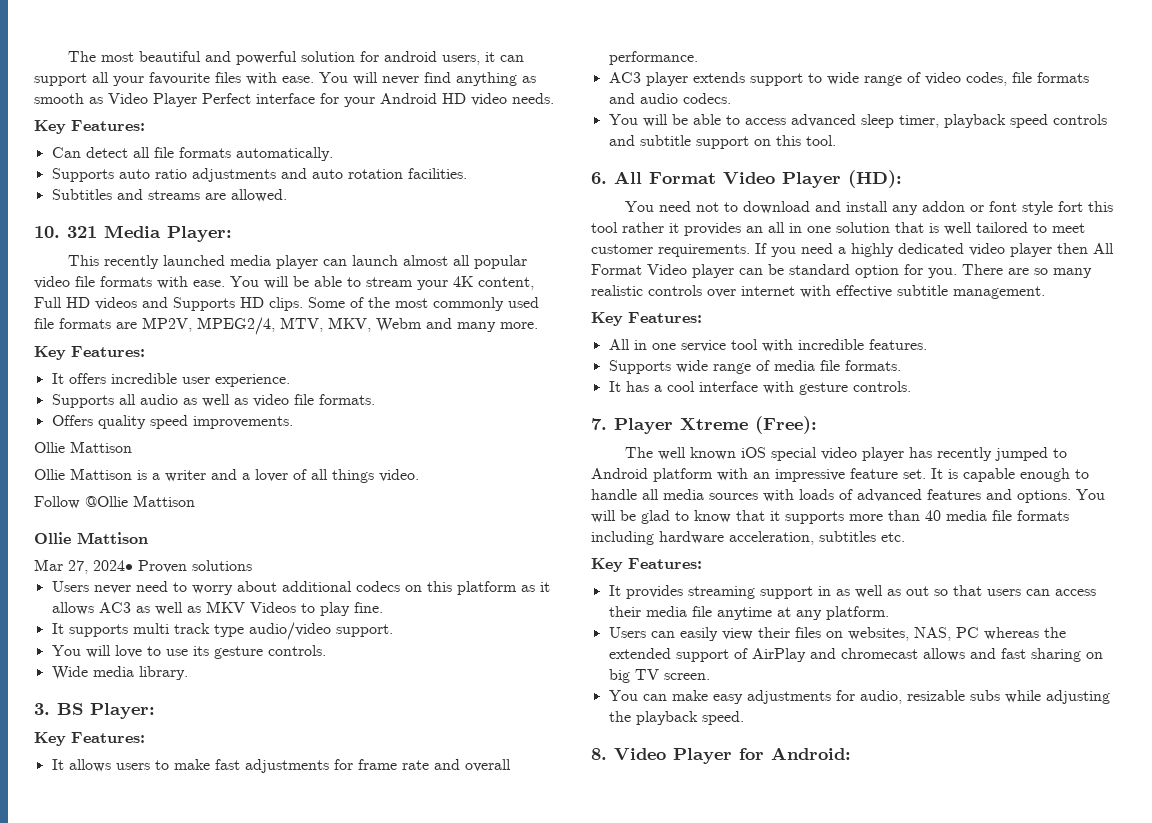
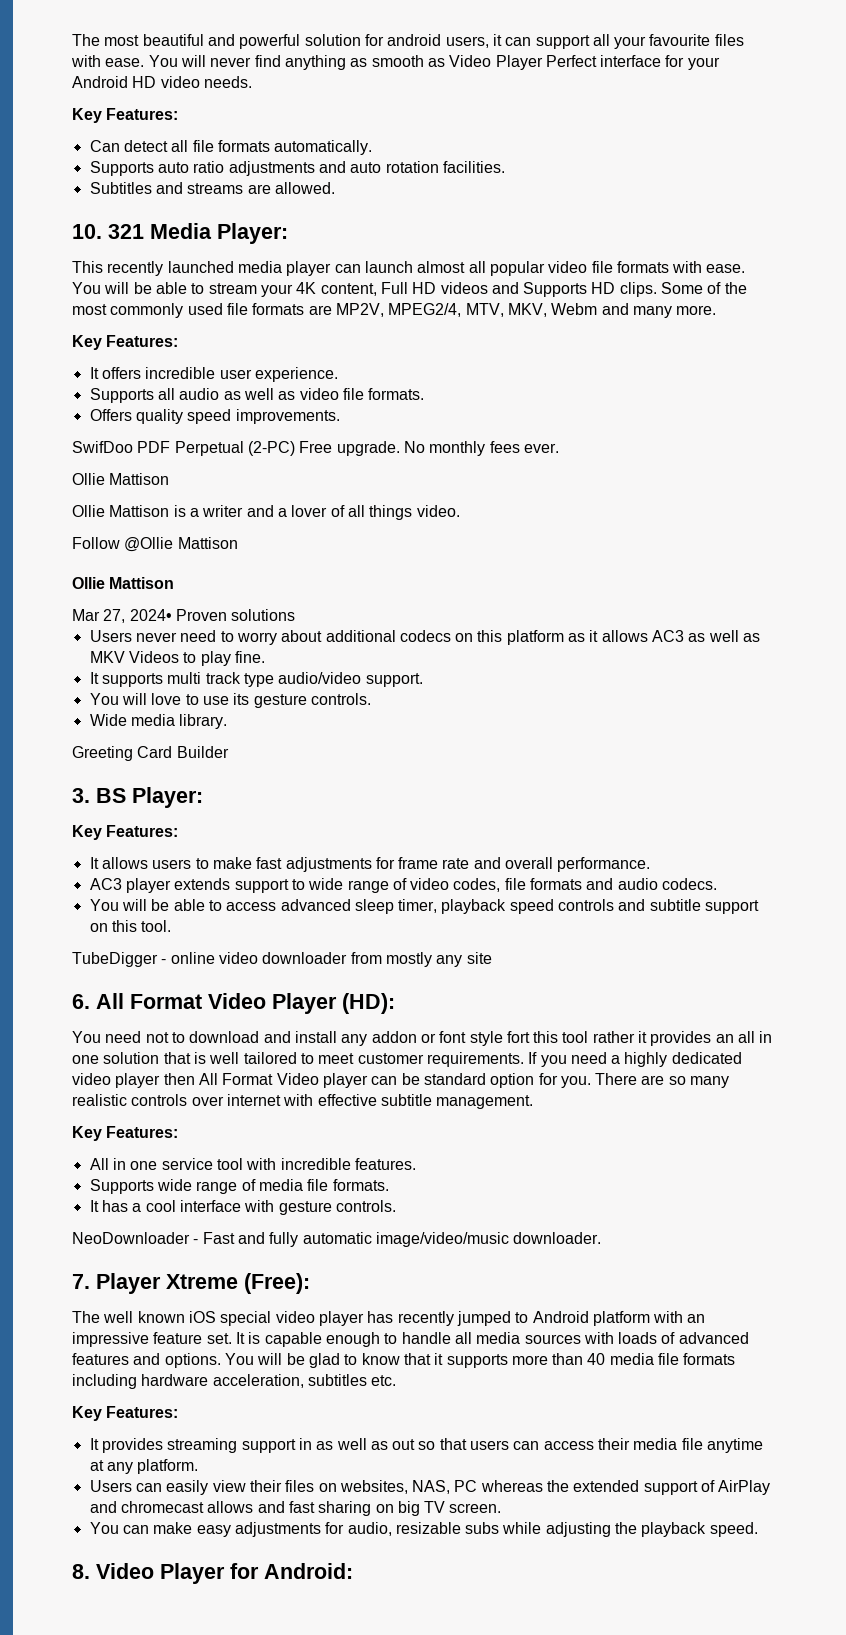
+ SwifDoo PDF Perpetual (2-PC) Free upgrade. No monthly fees ever.
+ Greeting Card Builder
+ TubeDigger - online video downloader from mostly any site
+ NeoDownloader - Fast and fully automatic image/video/music downloader.

